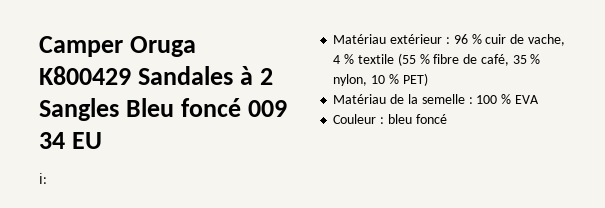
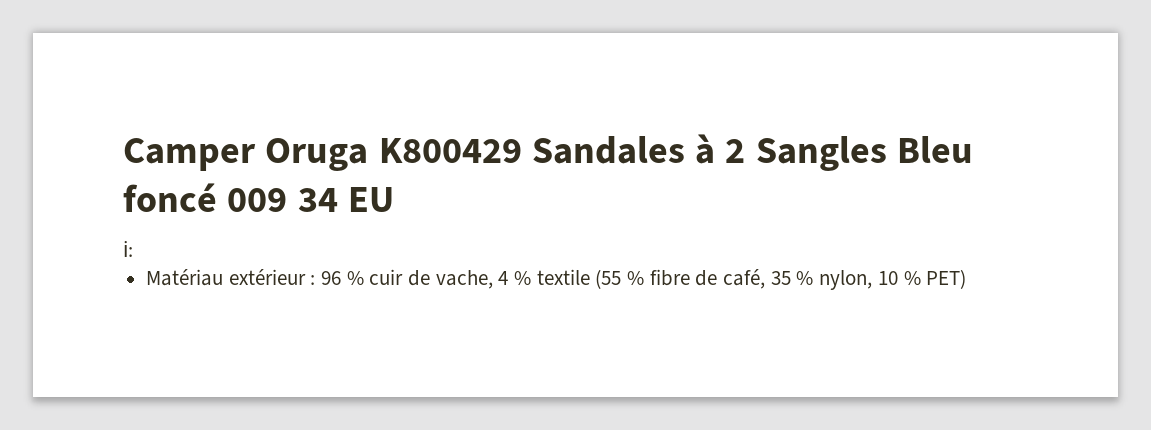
- Matériau de la semelle : 100 % EVA
- Couleur : bleu foncé

